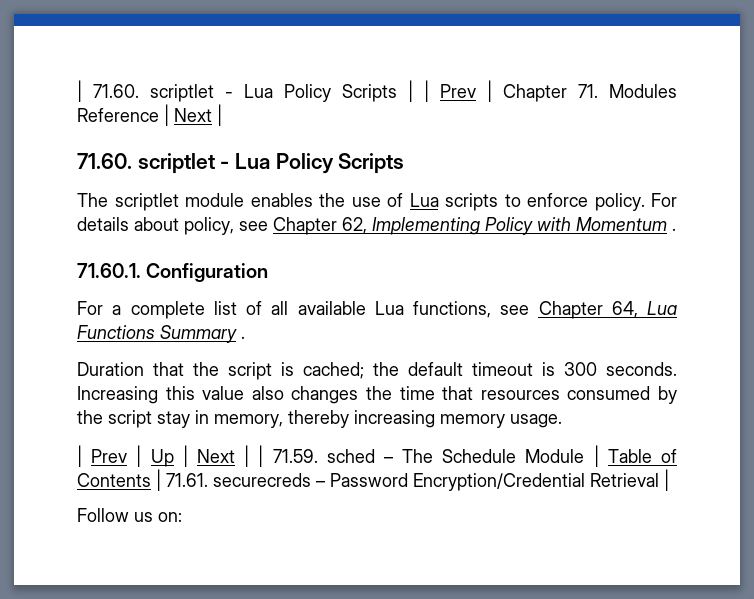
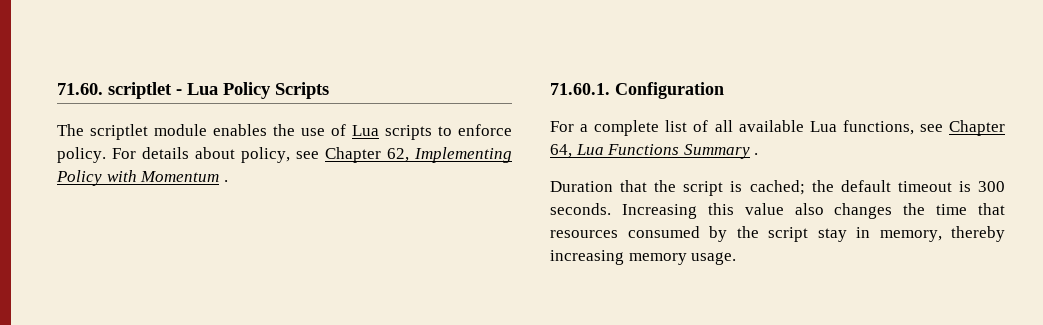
- | 71.60. scriptlet - Lua Policy Scripts | | Prev | Chapter 71. Modules Reference | Next |
- | Prev | Up | Next | | 71.59. sched – The Schedule Module | Table of Contents | 71.61. securecreds – Password Encryption/Credential Retrieval |
- Follow us on:

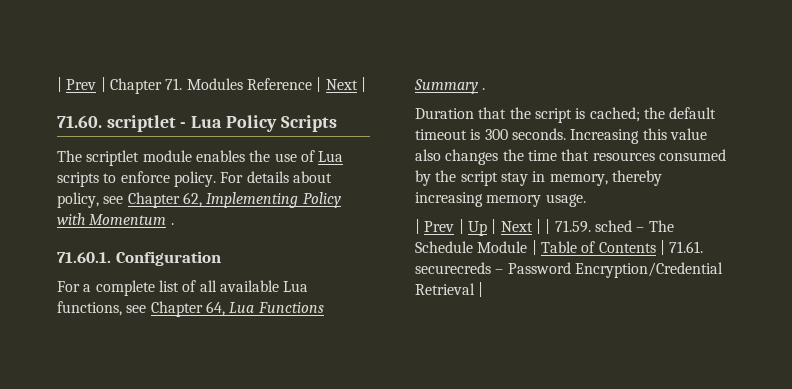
+ | Prev | Chapter 71. Modules Reference | Next |
+ | Prev | Up | Next | | 71.59. sched – The Schedule Module | Table of Contents | 71.61. securecreds – Password Encryption/Credential Retrieval |

